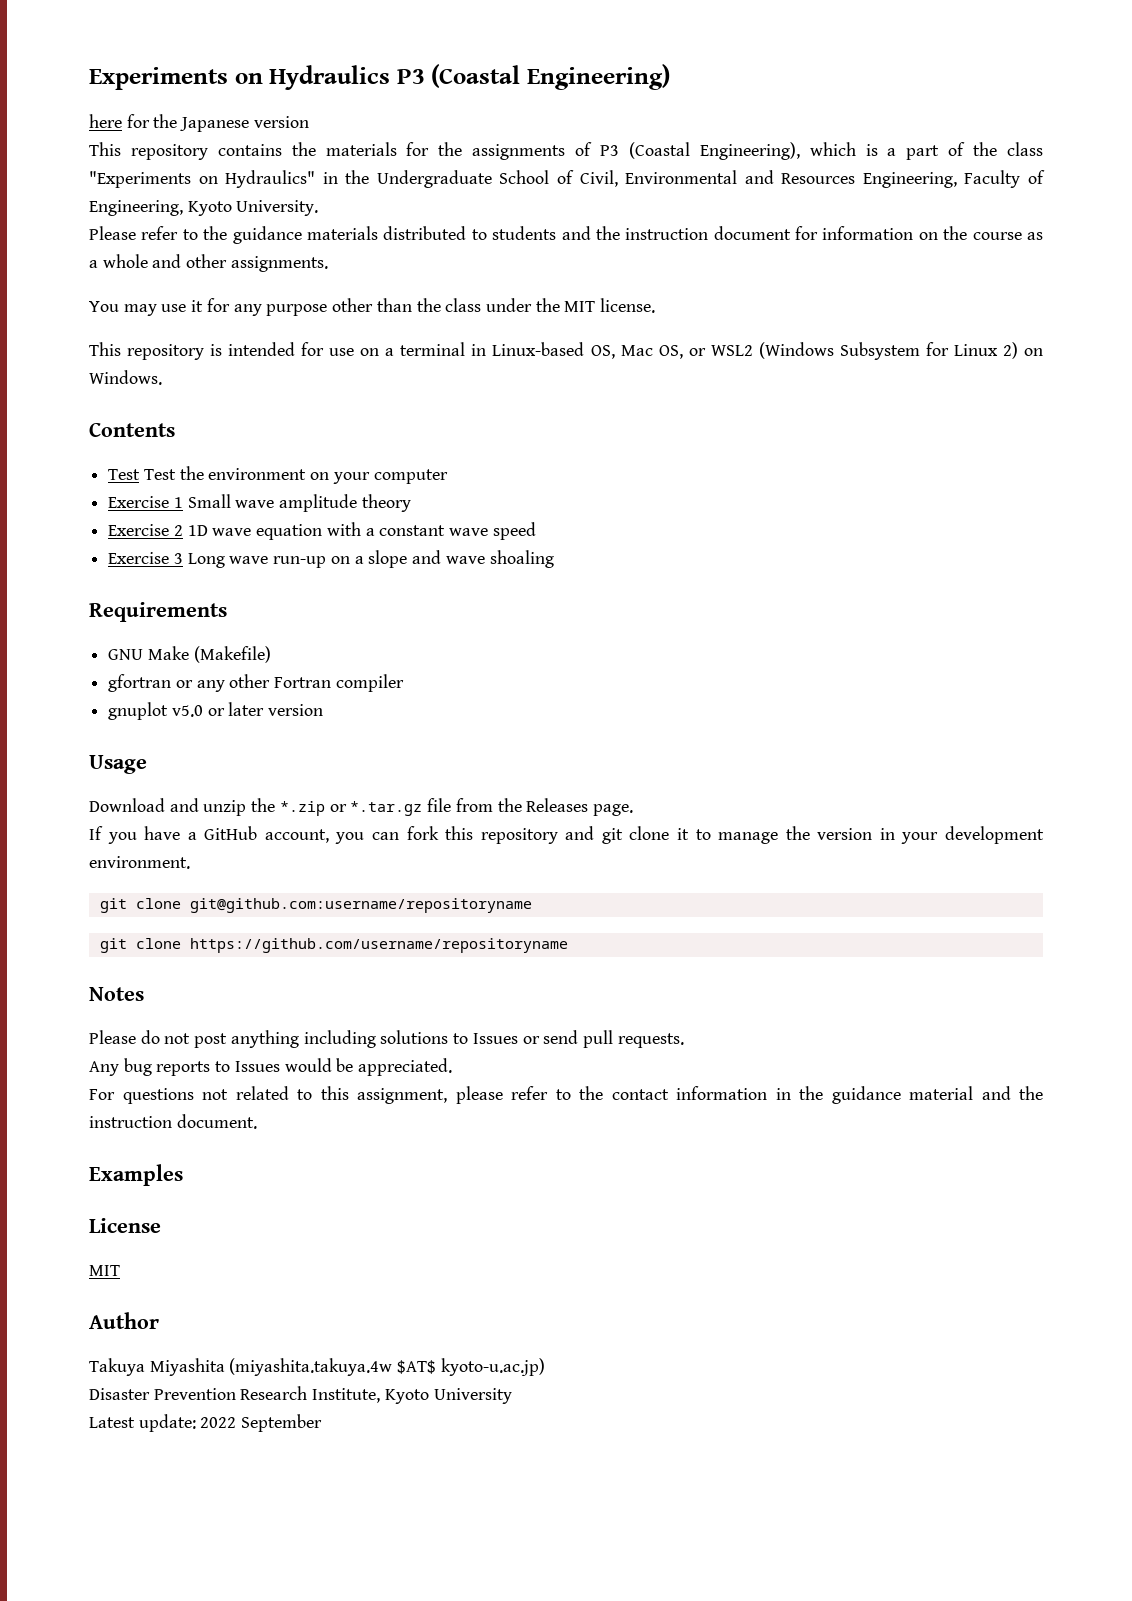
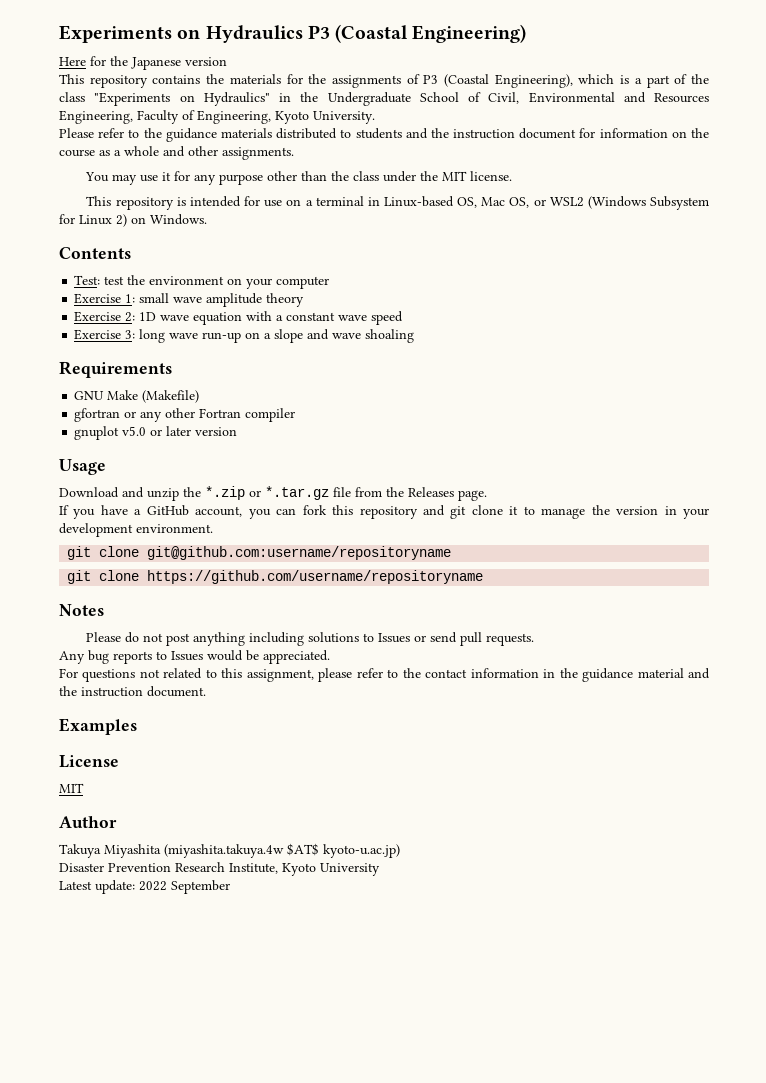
- here for the Japanese version
+ Here for the Japanese version
- Test Test the environment on your computer
+ Test: test the environment on your computer
- Exercise 1 Small wave amplitude theory
+ Exercise 1: small wave amplitude theory
- Exercise 2 1D wave equation with a constant wave speed
+ Exercise 2: 1D wave equation with a constant wave speed
- Exercise 3 Long wave run-up on a slope and wave shoaling
+ Exercise 3: long wave run-up on a slope and wave shoaling

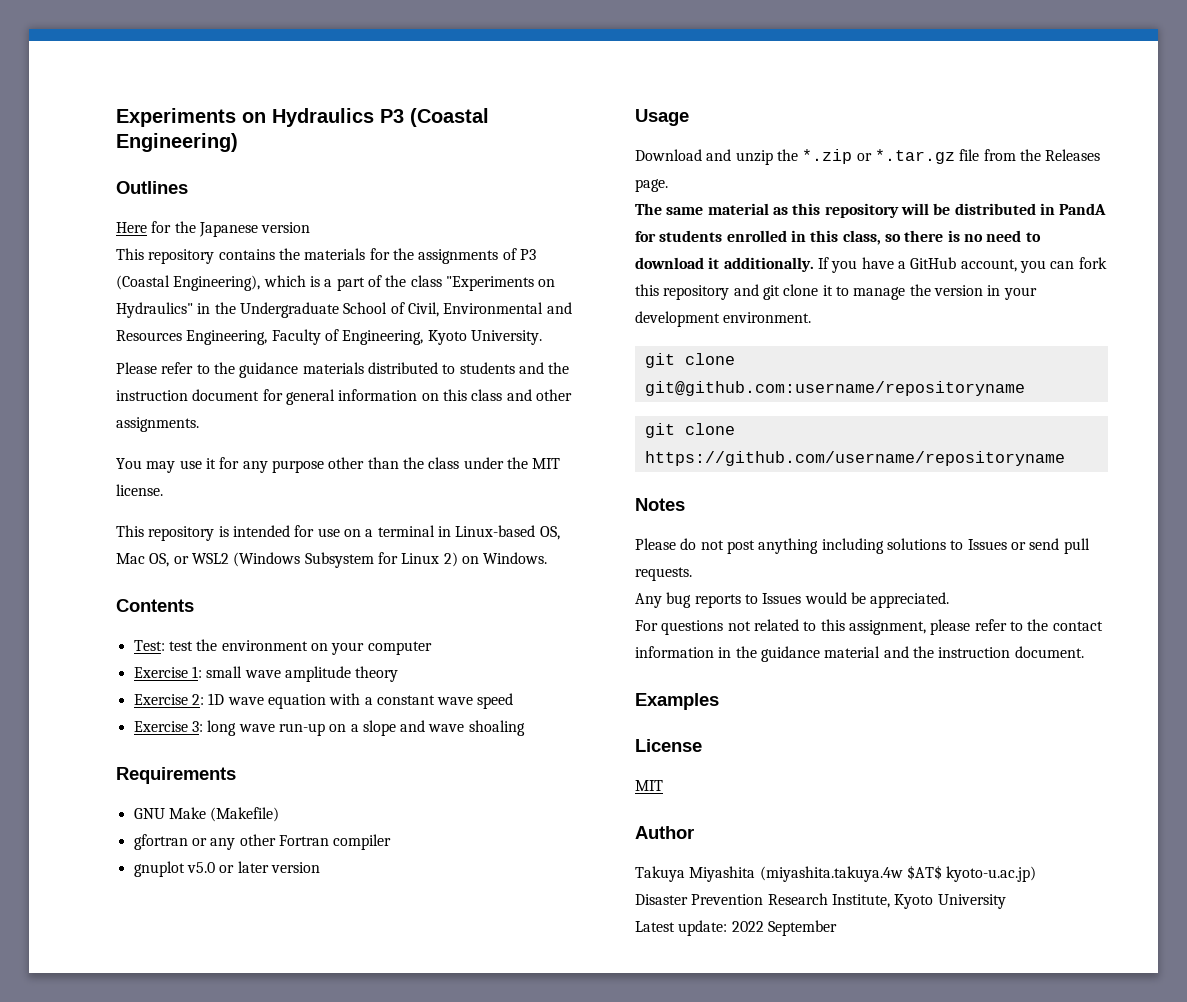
+ Outlines
- Please refer to the guidance materials distributed to students and the instruction document for information on the course as a whole and other assignments.
+ Please refer to the guidance materials distributed to students and the instruction document for general information on this class and other assignments.
+ The same material as this repository will be distributed in PandA for students enrolled in this class, so there is no need to download it additionally.

